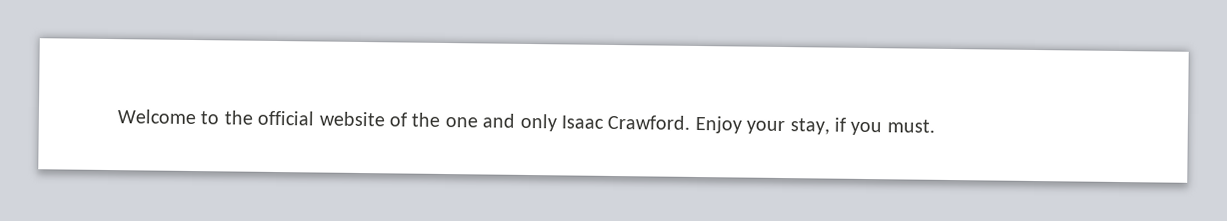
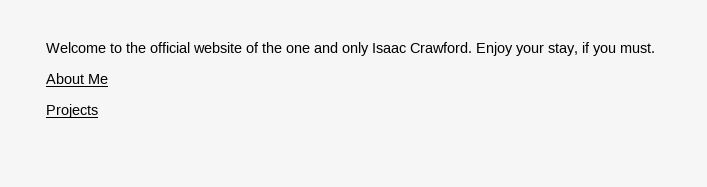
+ About Me
+ Projects

